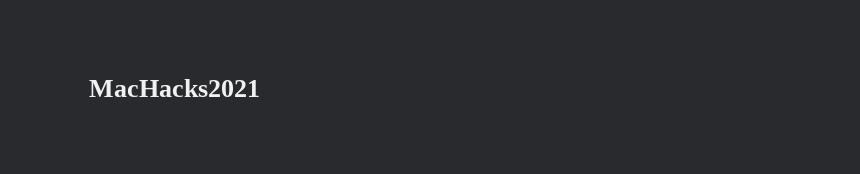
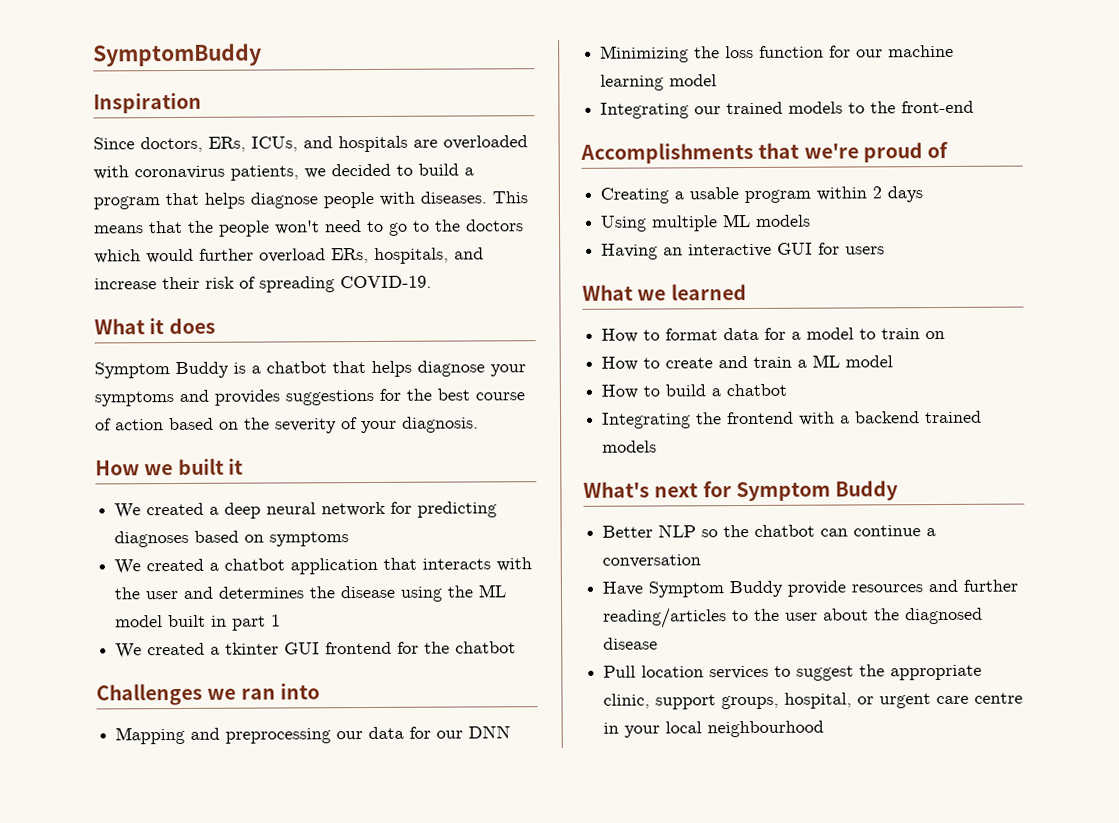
- MacHacks2021
+ SymptomBuddy
+ Inspiration
+ Since doctors, ERs, ICUs, and hospitals are overloaded with coronavirus patients, we decided to build a program that helps diagnose people with diseases. This means that the people won't need to go to the doctors which would further overload ERs, hospitals, and increase their risk of spreading COVID-19.
+ What it does
+ Symptom Buddy is a chatbot that helps diagnose your symptoms and provides suggestions for the best course of action based on the severity of your diagnosis.
+ How we built it
+ We created a deep neural network for predicting diagnoses based on symptoms
+ We created a chatbot application that interacts with the user and determines the disease using the ML model built in part 1
+ We created a tkinter GUI frontend for the chatbot
+ Challenges we ran into
+ Mapping and preprocessing our data for our DNN
+ Minimizing the loss function for our machine learning model
+ Integrating our trained models to the front-end
+ Accomplishments that we're proud of
+ Creating a usable program within 2 days
+ Using multiple ML models
+ Having an interactive GUI for users
+ What we learned
+ How to format data for a model to train on
+ How to create and train a ML model
+ How to build a chatbot
+ Integrating the frontend with a backend trained models
+ What's next for Symptom Buddy
+ Better NLP so the chatbot can continue a conversation
+ Have Symptom Buddy provide resources and further reading/articles to the user about the diagnosed disease
+ Pull location services to suggest the appropriate clinic, support groups, hospital, or urgent care centre in your local neighbourhood

